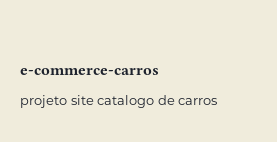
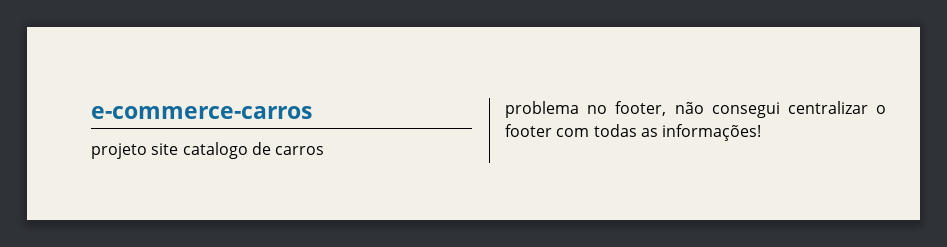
+ problema no footer, não consegui centralizar o footer com todas as informações!

